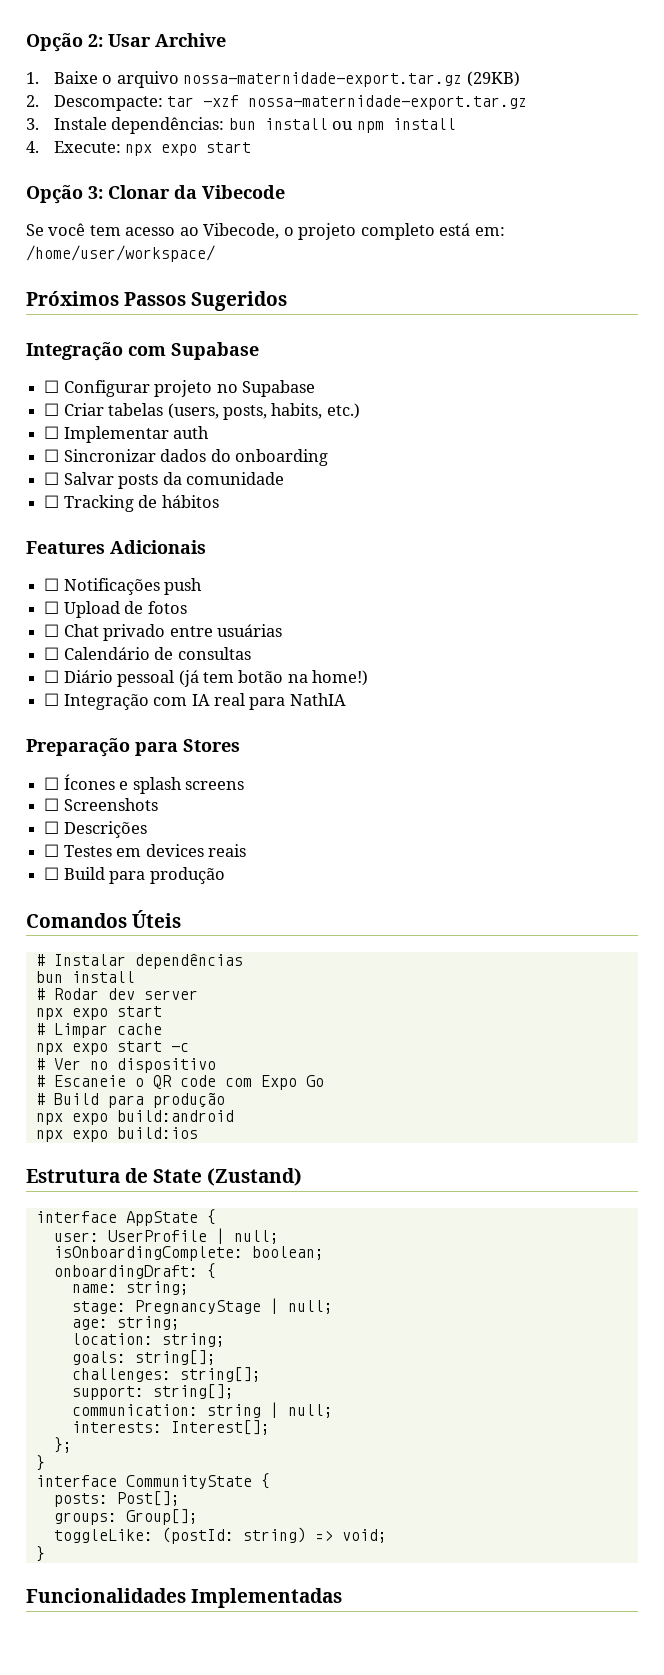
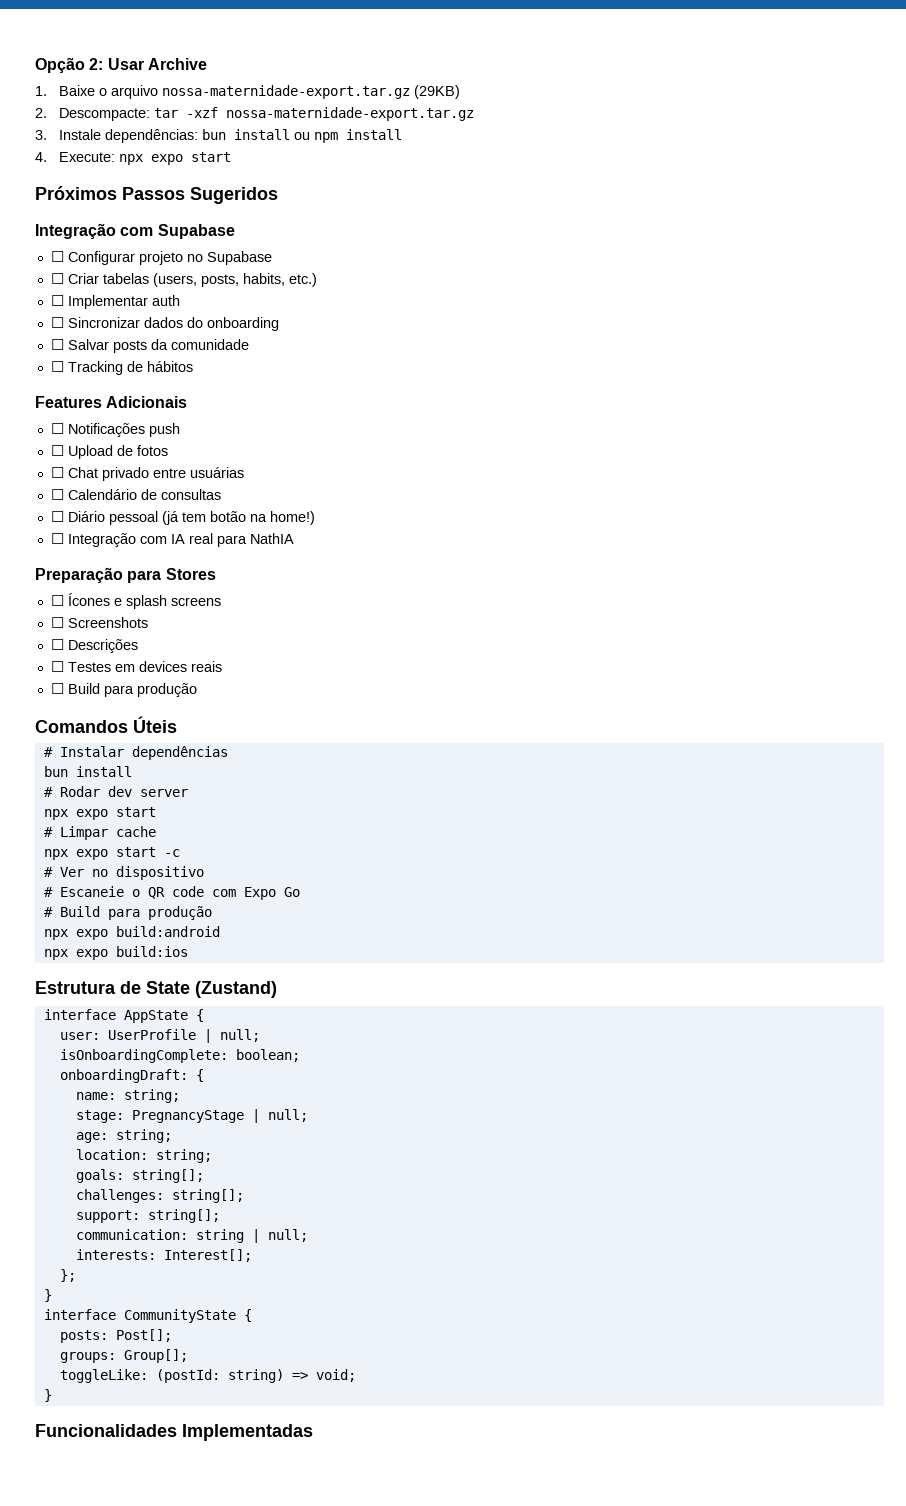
- Opção 3: Clonar da Vibecode
- Se você tem acesso ao Vibecode, o projeto completo está em: /home/user/workspace/

